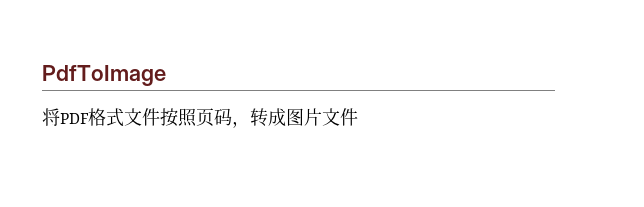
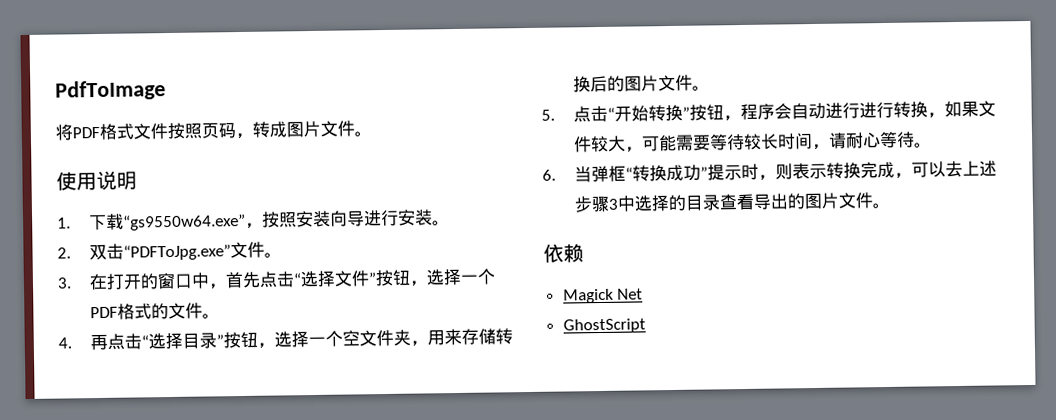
- 将PDF格式文件按照页码，转成图片文件
+ 将PDF格式文件按照页码，转成图片文件。
+ 使用说明
+ 1.下载“gs9550w64.exe”，按照安装向导进行安装。
+ 2.双击“PDFToJpg.exe”文件。
+ 3.在打开的窗口中，首先点击“选择文件”按钮，选择一个PDF格式的文件。
+ 4.再点击“选择目录”按钮，选择一个空文件夹，用来存储转换后的图片文件。
+ 5.点击“开始转换”按钮，程序会自动进行进行转换，如果文件较大，可能需要等待较长时间，请耐心等待。
+ 6.当弹框“转换成功”提示时，则表示转换完成，可以去上述步骤3中选择的目录查看导出的图片文件。
+ 依赖
+ Magick Net
+ GhostScript

